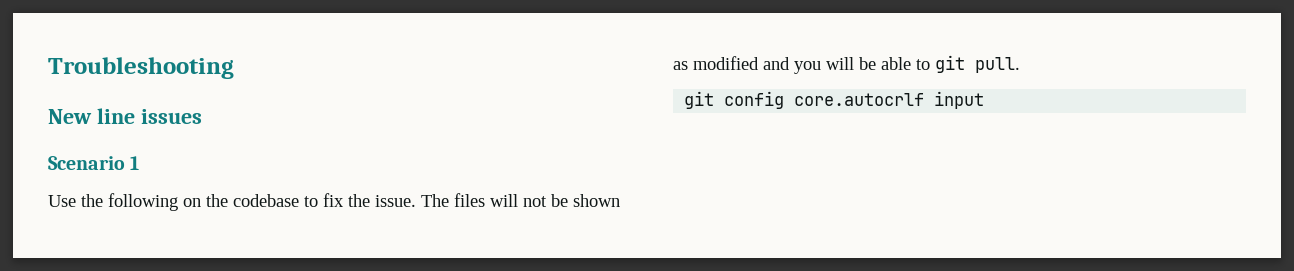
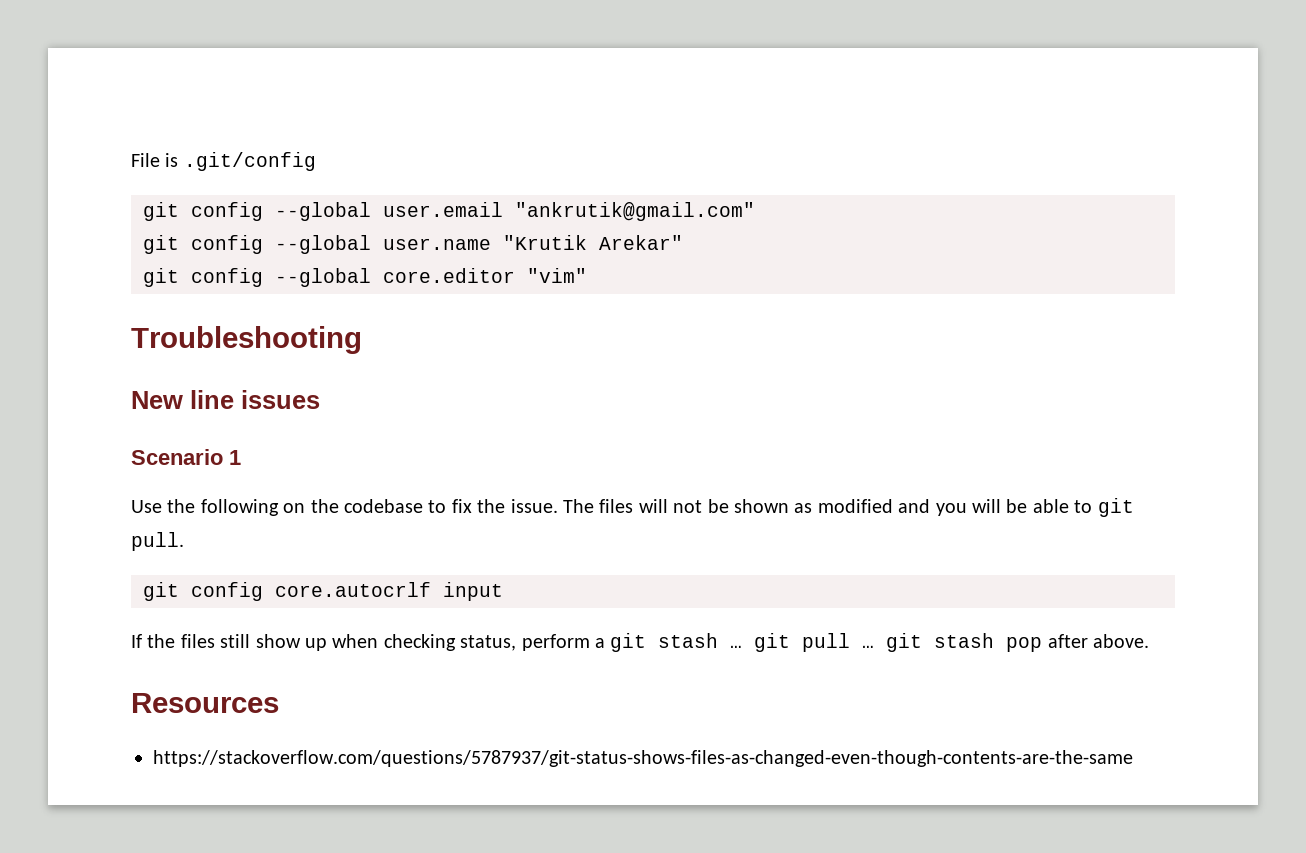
+ File is .git/config
+ git config --global user.email "ankrutik@gmail.com"
+ git config --global user.name "Krutik Arekar"
+ git config --global core.editor "vim"
+ If the files still show up when checking status, perform a git stash … git pull … git stash pop after above.
+ Resources
+ https://stackoverflow.com/questions/5787937/git-status-shows-files-as-changed-even-though-contents-are-the-same

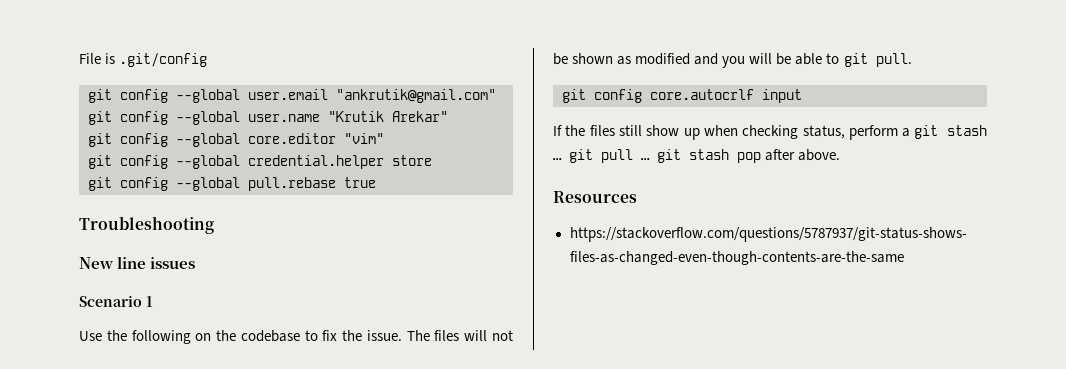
+ git config --global credential.helper store
+ git config --global pull.rebase true

